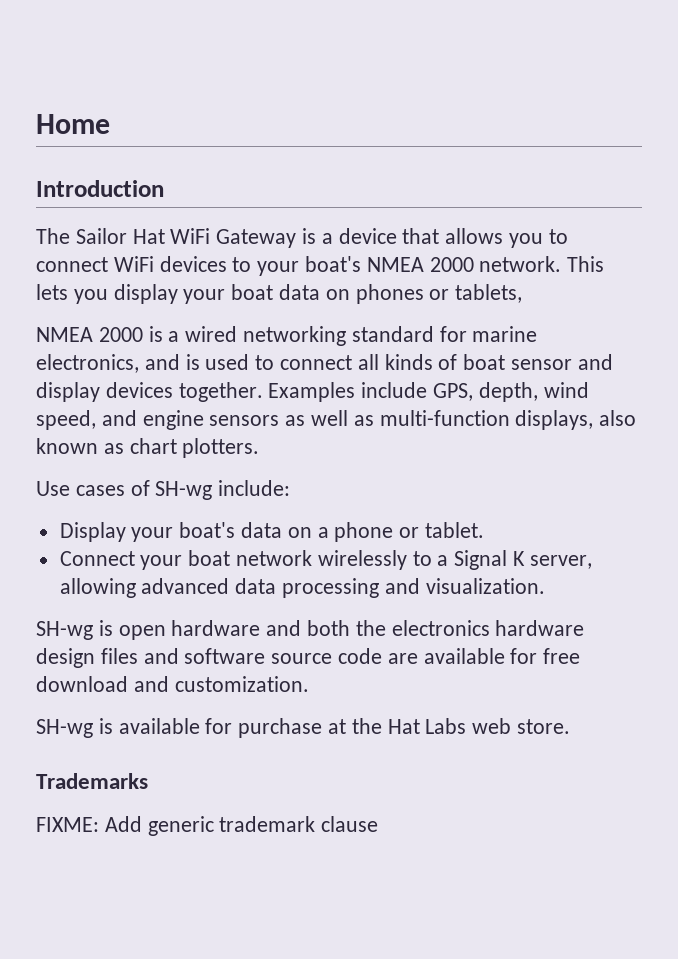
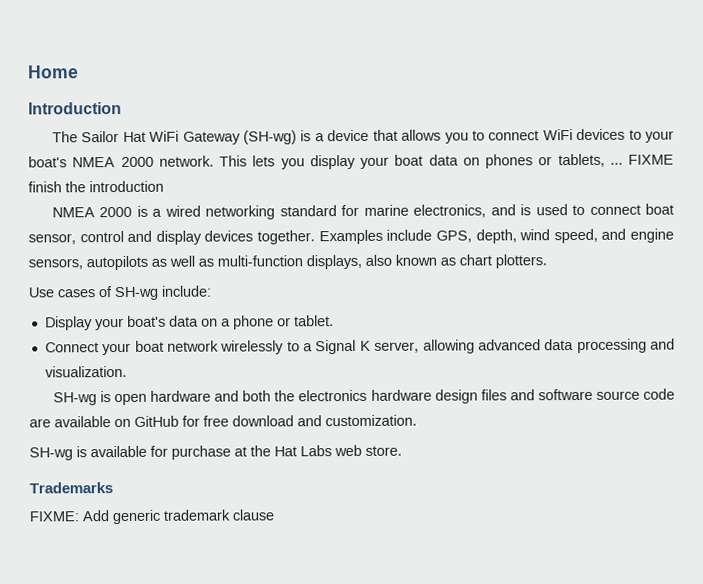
- The Sailor Hat WiFi Gateway is a device that allows you to connect WiFi devices to your boat's NMEA 2000 network.
+ The Sailor Hat WiFi Gateway (SH-wg) is a device that allows you to connect WiFi devices to your boat's NMEA 2000 network.
- This lets you display your boat data on phones or tablets,
+ This lets you display your boat data on phones or tablets, ... FIXME finish the introduction
- NMEA 2000 is a wired networking standard for marine electronics, and is used to connect all kinds of boat sensor and display devices together.
+ NMEA 2000 is a wired networking standard for marine electronics, and is used to connect boat sensor, control and display devices together.
- Examples include GPS, depth, wind speed, and engine sensors as well as multi-function displays, also known as chart plotters.
+ Examples include GPS, depth, wind speed, and engine sensors, autopilots as well as multi-function displays, also known as chart plotters.
- SH-wg is open hardware and both the electronics hardware design files and software source code are available for free download and customization.
+ SH-wg is open hardware and both the electronics hardware design files and software source code are available on GitHub for free download and customization.

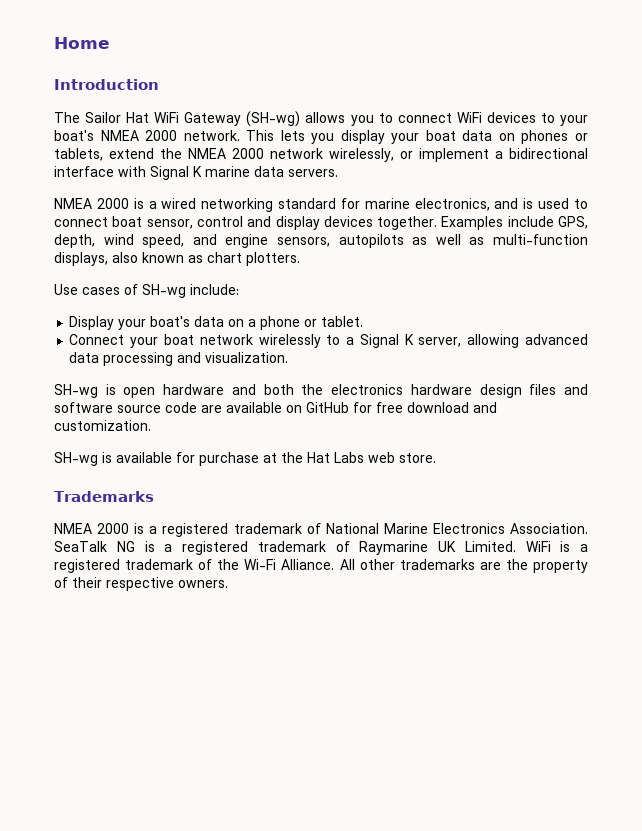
- The Sailor Hat WiFi Gateway (SH-wg) is a device that allows you to connect WiFi devices to your boat's NMEA 2000 network.
+ The Sailor Hat WiFi Gateway (SH-wg) allows you to connect WiFi devices to your boat's NMEA 2000 network.
- This lets you display your boat data on phones or tablets, ... FIXME finish the introduction
+ This lets you display your boat data on phones or tablets, extend the NMEA 2000 network wirelessly, or implement a bidirectional interface with Signal K marine data servers.
- FIXME: Add generic trademark clause
+ NMEA 2000 is a registered trademark of National Marine Electronics Association. SeaTalk NG is a registered trademark of Raymarine UK Limited. WiFi is a registered trademark of the Wi-Fi Alliance. All other trademarks are the property of their respective owners.

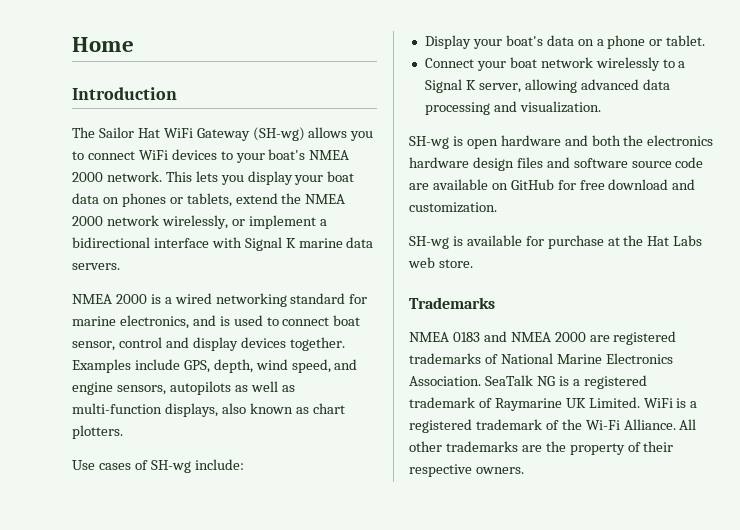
- NMEA 2000 is a registered trademark of National Marine Electronics Association.
+ NMEA 0183 and NMEA 2000 are registered trademarks of National Marine Electronics Association.

